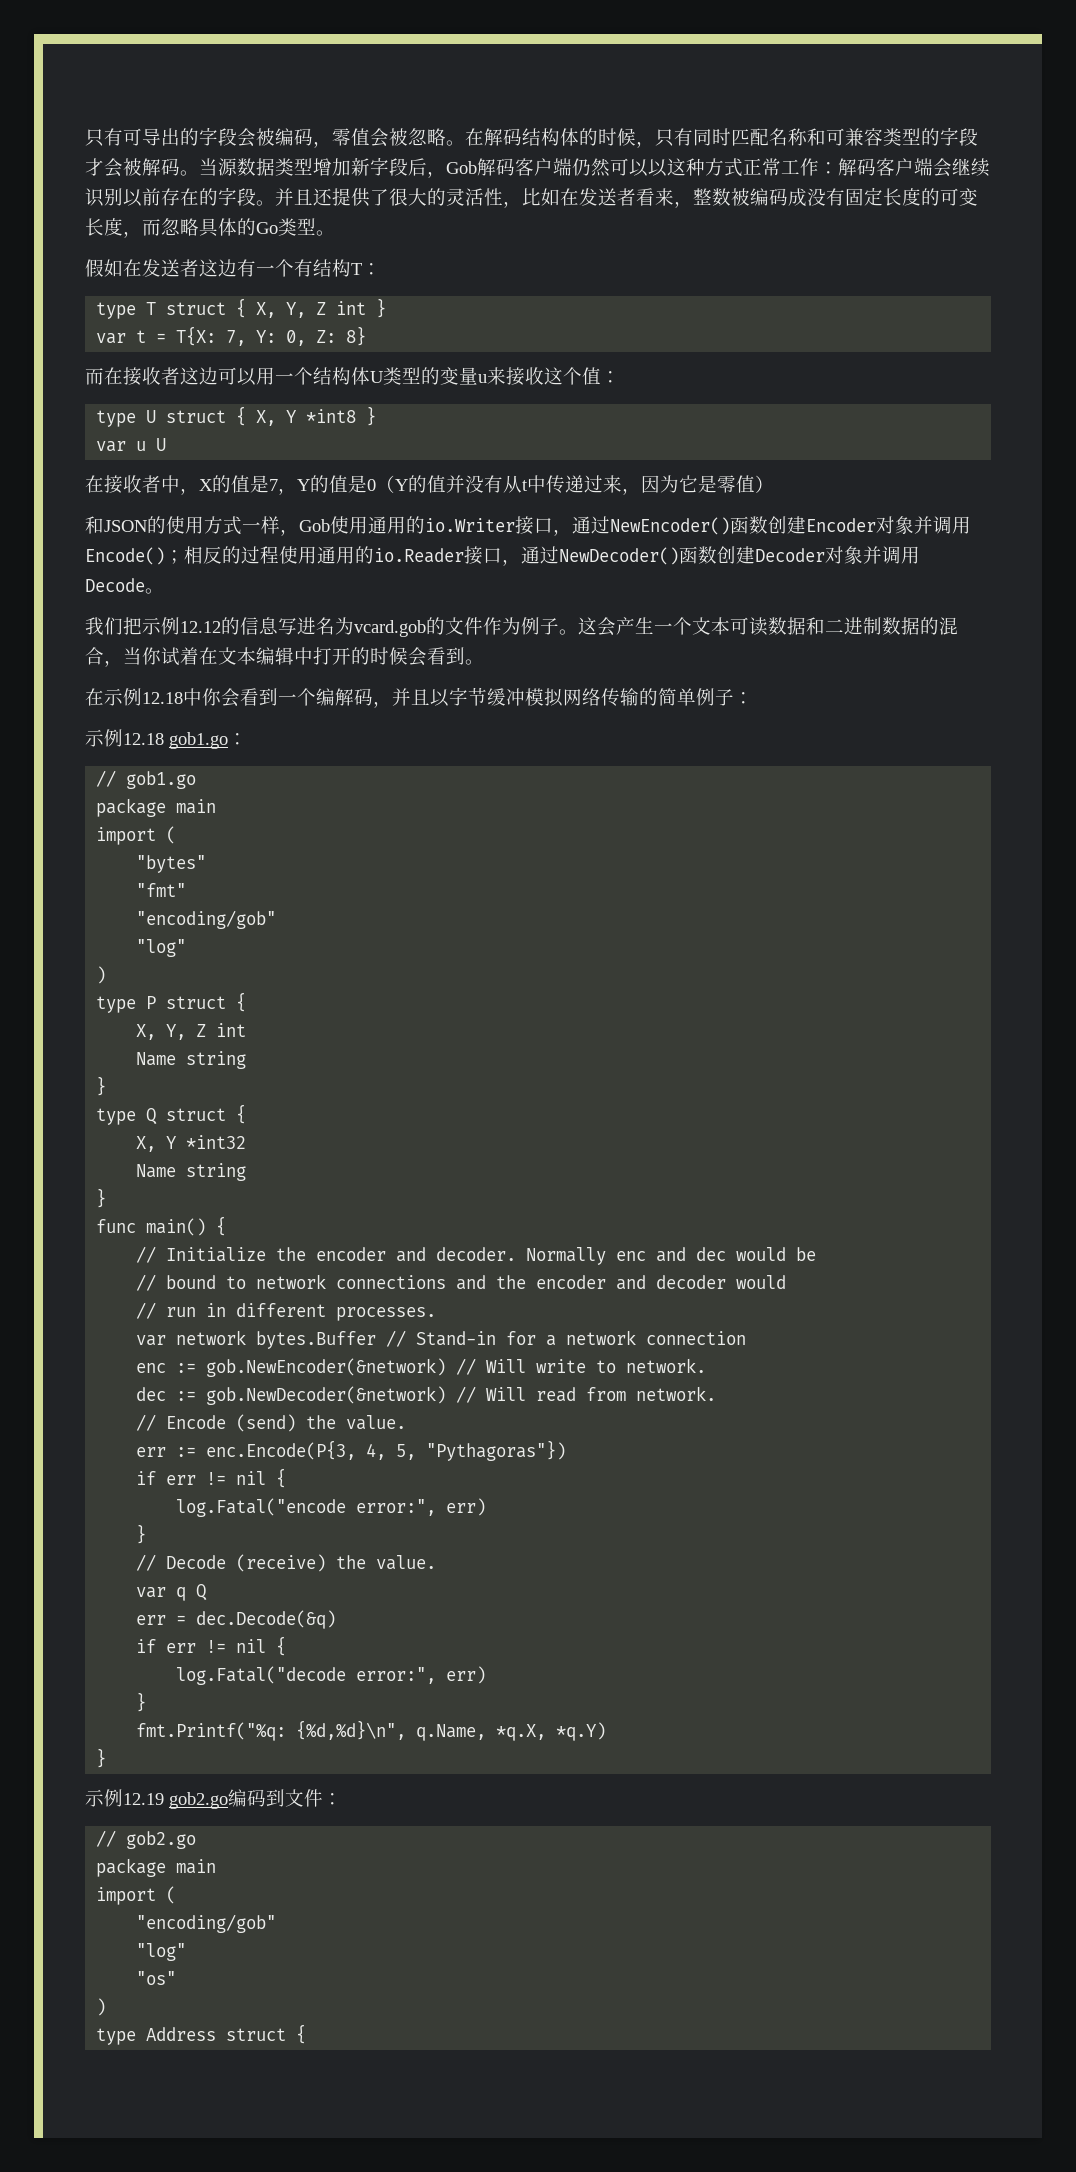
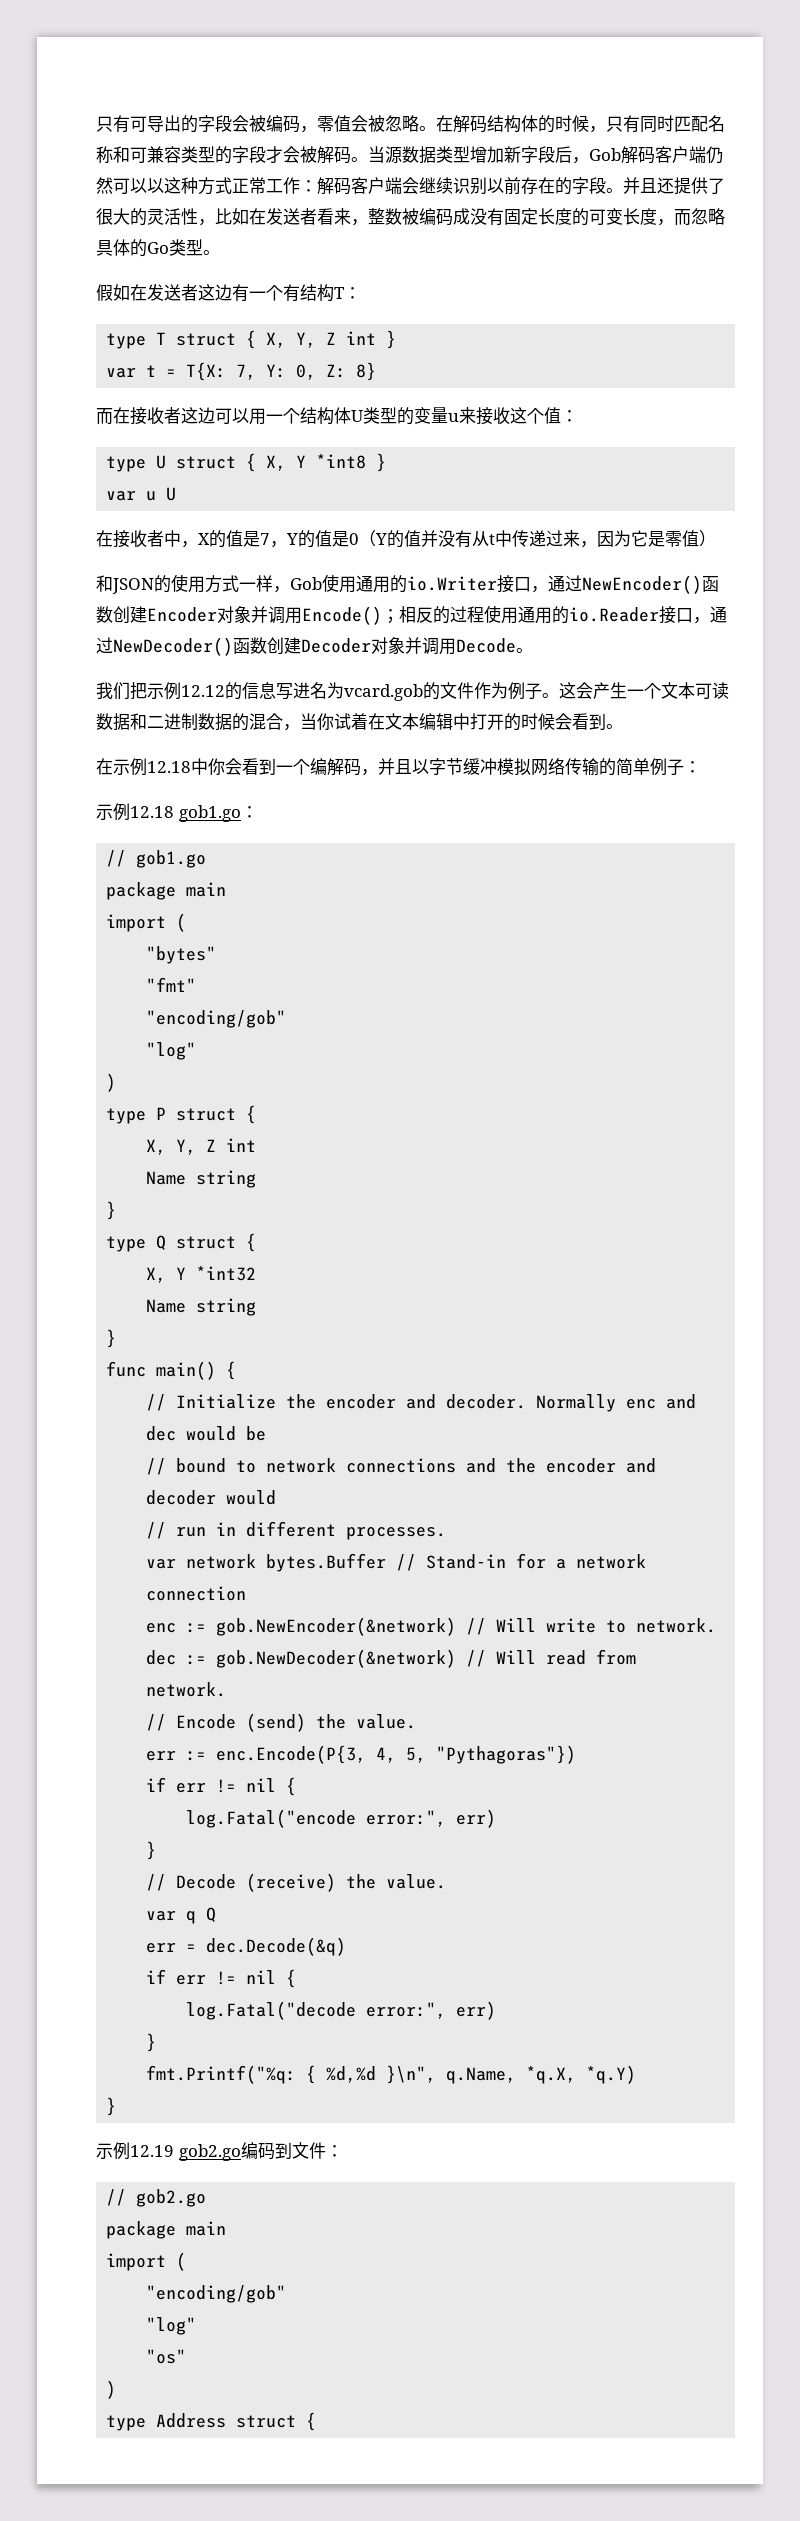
- fmt.Printf("%q: {%d,%d}\n", q.Name, *q.X, *q.Y)
+ fmt.Printf("%q: { %d,%d }\n", q.Name, *q.X, *q.Y)

